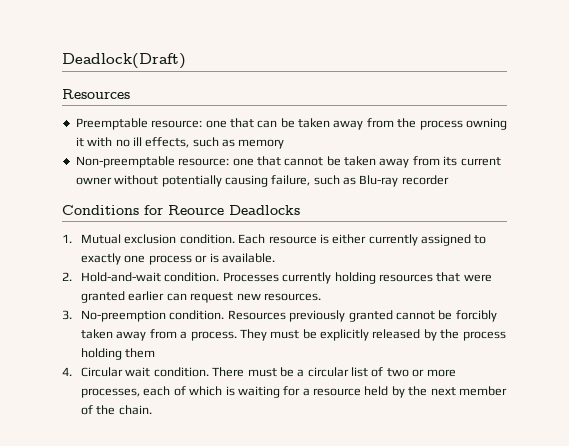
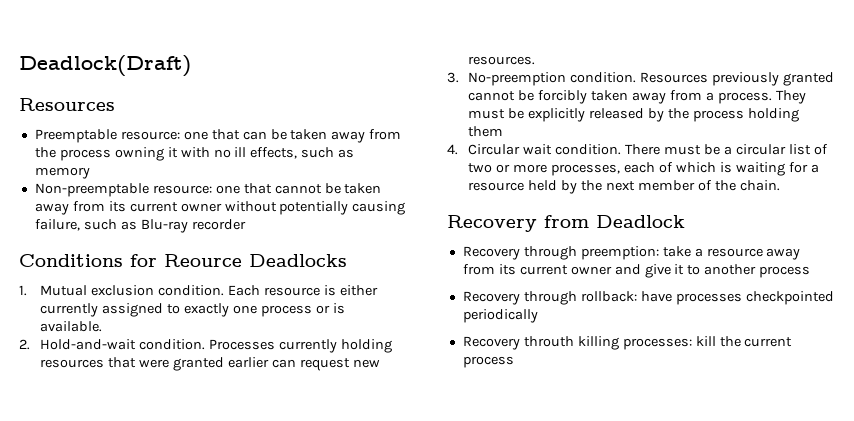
+ Recovery from Deadlock
+ Recovery through preemption: take a resource away from its current owner and give it to another process
+ Recovery through rollback: have processes checkpointed periodically
+ Recovery throuth killing processes: kill the current process

